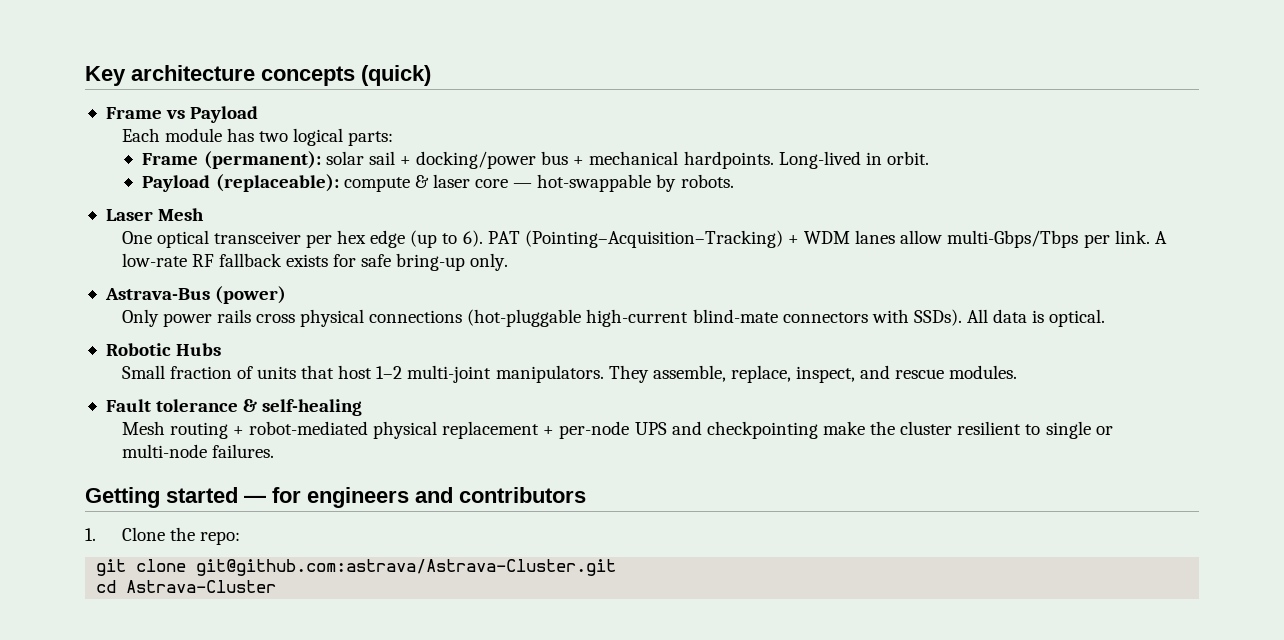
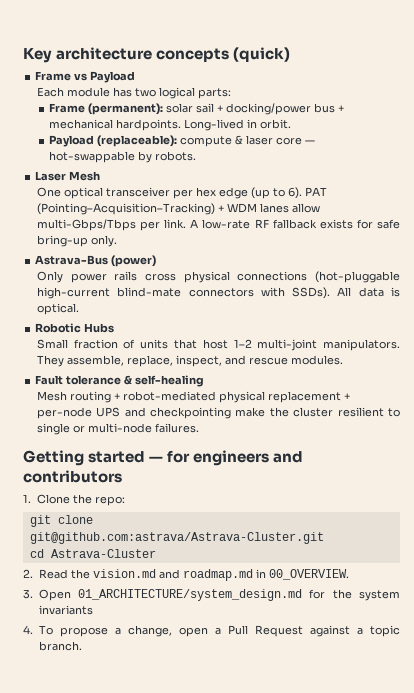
+ 2. Read the vision.md and roadmap.md in 00_OVERVIEW.
+ 3. Open 01_ARCHITECTURE/system_design.md for the system invariants
+ 4. To propose a change, open a Pull Request against a topic branch.

